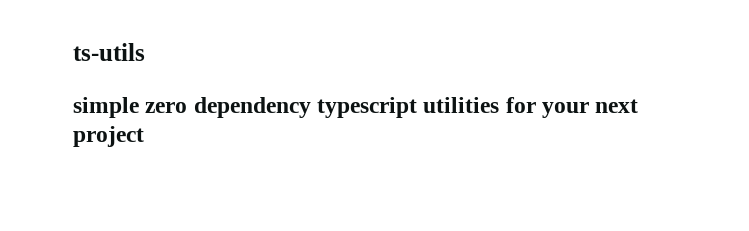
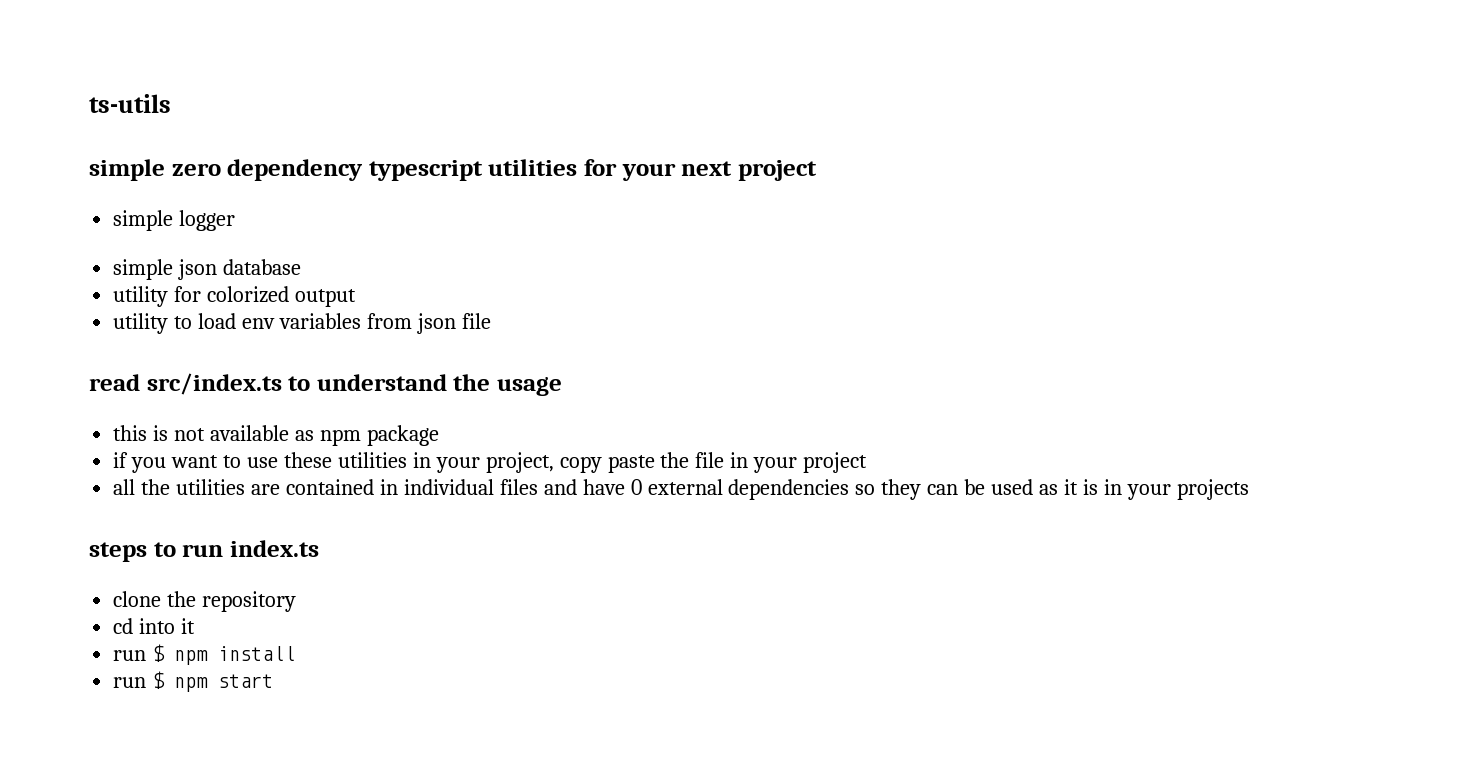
+ simple logger
+ simple json database
+ utility for colorized output
+ utility to load env variables from json file
+ read src/index.ts to understand the usage
+ this is not available as npm package
+ if you want to use these utilities in your project, copy paste the file in your project
+ all the utilities are contained in individual files and have 0 external dependencies so they can be used as it is in your projects
+ steps to run index.ts
+ clone the repository
+ cd into it
+ run $ npm install
+ run $ npm start

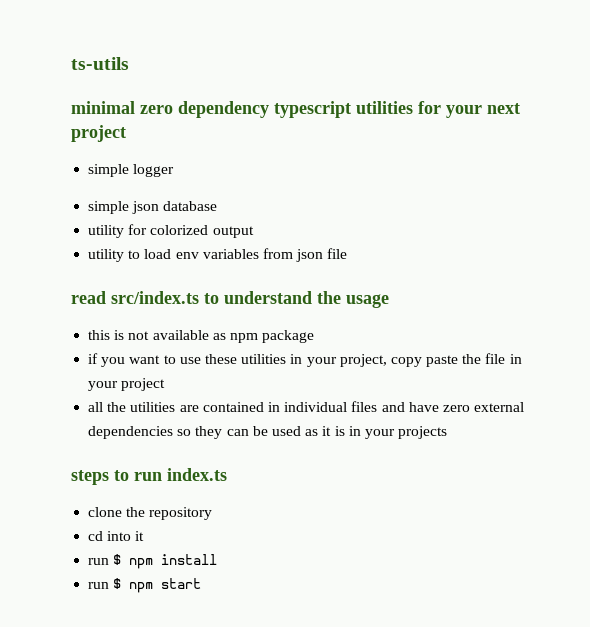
- simple zero dependency typescript utilities for your next project
+ minimal zero dependency typescript utilities for your next project
- all the utilities are contained in individual files and have 0 external dependencies so they can be used as it is in your projects
+ all the utilities are contained in individual files and have zero external dependencies so they can be used as it is in your projects

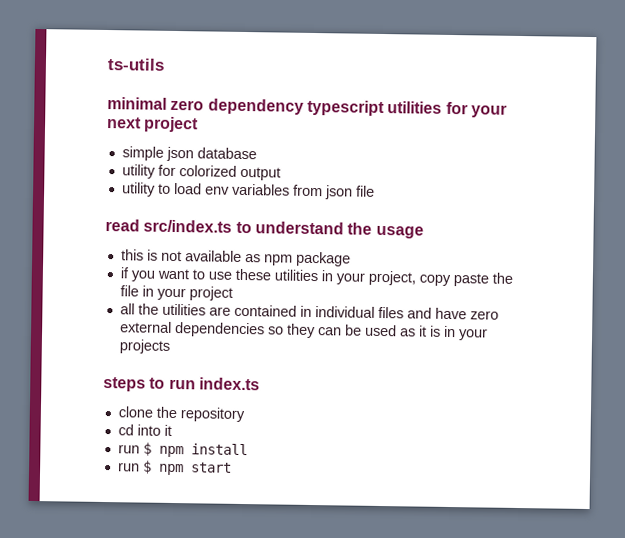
- simple logger

